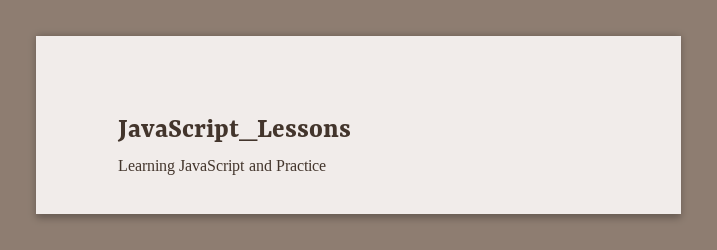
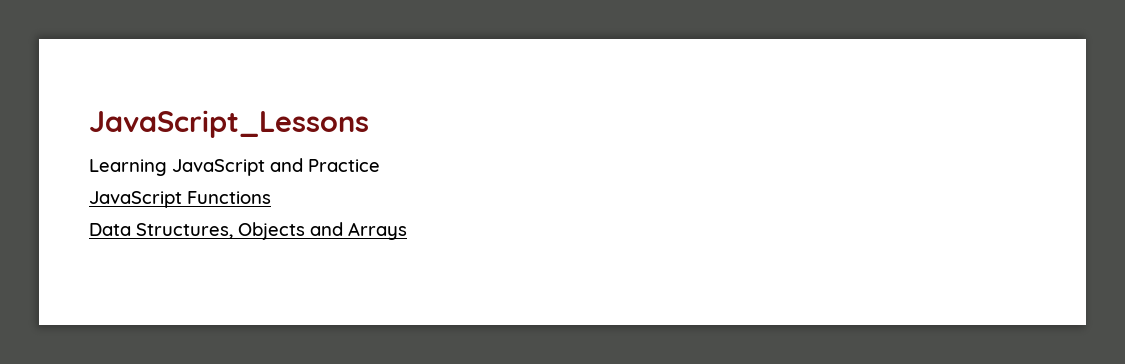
+ JavaScript Functions
+ Data Structures, Objects and Arrays

